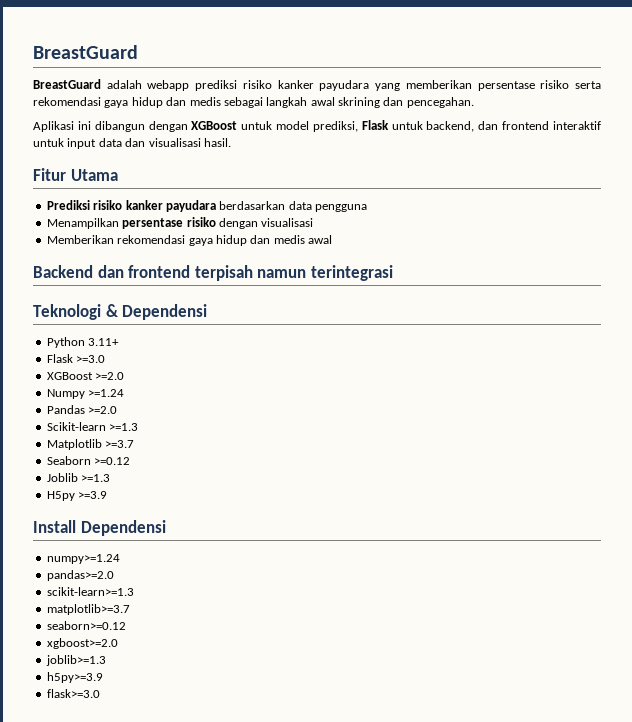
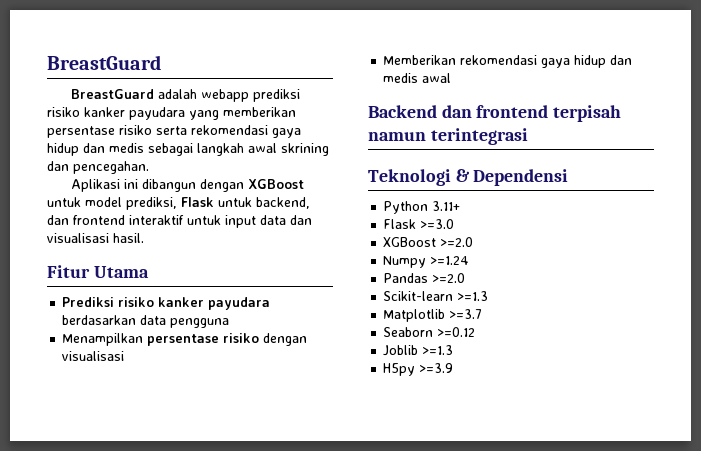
- Install Dependensi
- numpy>=1.24
- pandas>=2.0
- scikit-learn>=1.3
- matplotlib>=3.7
- seaborn>=0.12
- xgboost>=2.0
- joblib>=1.3
- h5py>=3.9
- flask>=3.0

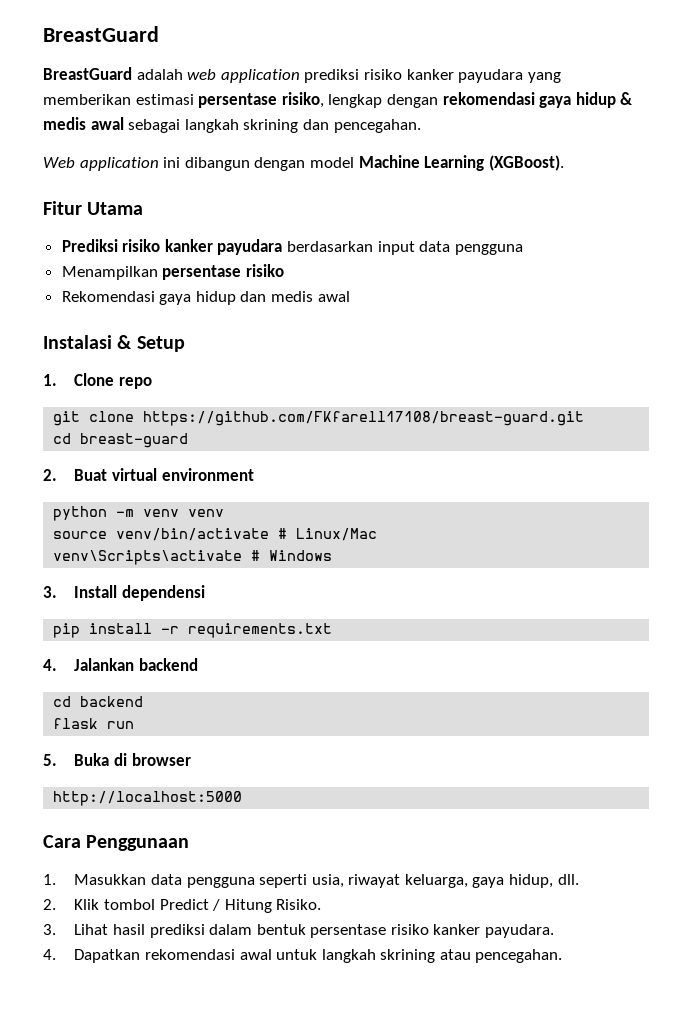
- BreastGuard adalah webapp prediksi risiko kanker payudara yang memberikan persentase risiko serta rekomendasi gaya hidup dan medis sebagai langkah awal skrining dan pencegahan.
+ BreastGuard adalah web application prediksi risiko kanker payudara yang memberikan estimasi persentase risiko, lengkap dengan rekomendasi gaya hidup & medis awal sebagai langkah skrining dan pencegahan.
- Aplikasi ini dibangun dengan XGBoost untuk model prediksi, Flask untuk backend, dan frontend interaktif untuk input data dan visualisasi hasil.
+ Web application ini dibangun dengan model Machine Learning (XGBoost).
- Prediksi risiko kanker payudara berdasarkan data pengguna
+ Prediksi risiko kanker payudara berdasarkan input data pengguna
- Menampilkan persentase risiko dengan visualisasi
- Memberikan rekomendasi gaya hidup dan medis awal
+ Menampilkan persentase risiko
+ Rekomendasi gaya hidup dan medis awal
- Backend dan frontend terpisah namun terintegrasi
- Teknologi & Dependensi
- Python 3.11+
- Flask >=3.0
- XGBoost >=2.0
- Numpy >=1.24
- Pandas >=2.0
- Scikit-learn >=1.3
- Matplotlib >=3.7
- Seaborn >=0.12
- Joblib >=1.3
- H5py >=3.9
+ Instalasi & Setup
+ 1. Clone repo
+ git clone https://github.com/FKfarell17108/breast-guard.git
+ cd breast-guard
+ 2. Buat virtual environment
+ python -m venv venv
+ source venv/bin/activate # Linux/Mac
+ venv\Scripts\activate # Windows
+ 3. Install dependensi
+ pip install -r requirements.txt
+ 4. Jalankan backend
+ cd backend
+ flask run
+ 5. Buka di browser
+ http://localhost:5000
+ Cara Penggunaan
+ 1. Masukkan data pengguna seperti usia, riwayat keluarga, gaya hidup, dll.
+ 2. Klik tombol Predict / Hitung Risiko.
+ 3. Lihat hasil prediksi dalam bentuk persentase risiko kanker payudara.
+ 4. Dapatkan rekomendasi awal untuk langkah skrining atau pencegahan.

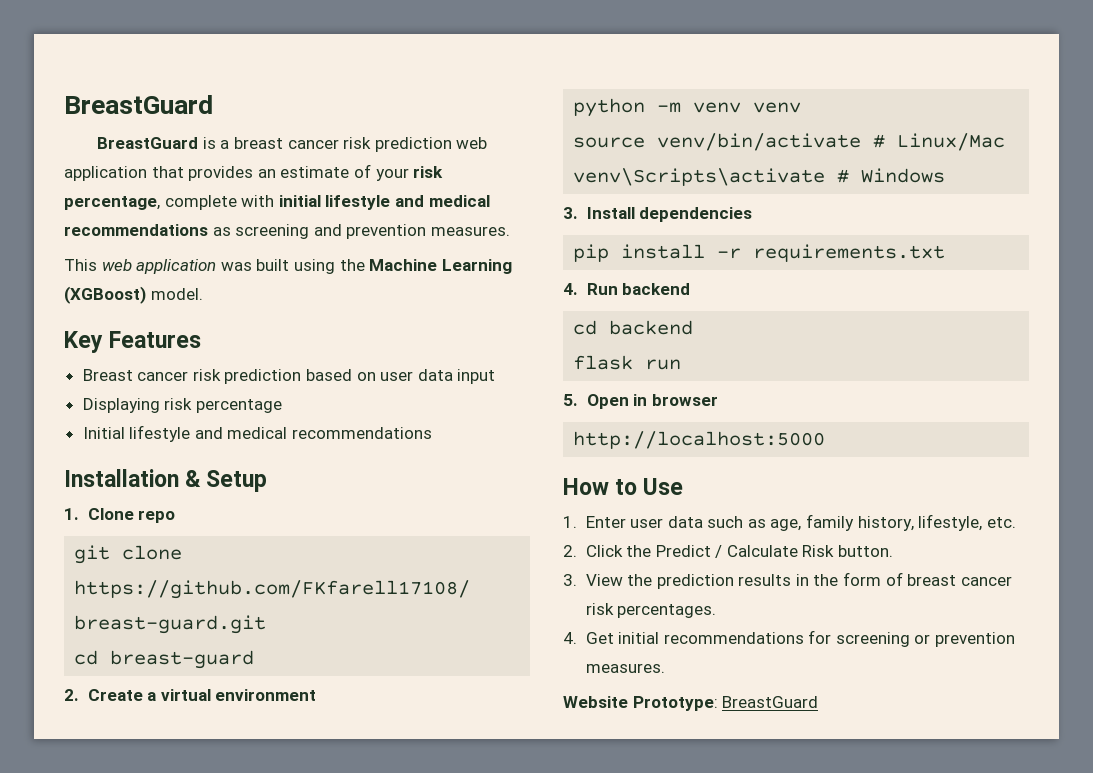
- BreastGuard adalah web application prediksi risiko kanker payudara yang memberikan estimasi persentase risiko, lengkap dengan rekomendasi gaya hidup & medis awal sebagai langkah skrining dan pencegahan.
- Web application ini dibangun dengan model Machine Learning (XGBoost).
- Fitur Utama
- Prediksi risiko kanker payudara berdasarkan input data pengguna
- Menampilkan persentase risiko
- Rekomendasi gaya hidup dan medis awal
- Instalasi & Setup
+ BreastGuard is a breast cancer risk prediction web application that provides an estimate of your risk percentage, complete with initial lifestyle and medical recommendations as screening and prevention measures.
+ This web application was built using the Machine Learning (XGBoost) model.
+ Key Features
+ Breast cancer risk prediction based on user data input
+ Displaying risk percentage
+ Initial lifestyle and medical recommendations
+ Installation & Setup
- 2. Buat virtual environment
+ 2. Create a virtual environment
- 3. Install dependensi
+ 3. Install dependencies
- 4. Jalankan backend
+ 4. Run backend
- 5. Buka di browser
+ 5. Open in browser
- Cara Penggunaan
- 1. Masukkan data pengguna seperti usia, riwayat keluarga, gaya hidup, dll.
- 2. Klik tombol Predict / Hitung Risiko.
- 3. Lihat hasil prediksi dalam bentuk persentase risiko kanker payudara.
- 4. Dapatkan rekomendasi awal untuk langkah skrining atau pencegahan.
+ How to Use
+ 1. Enter user data such as age, family history, lifestyle, etc.
+ 2. Click the Predict / Calculate Risk button.
+ 3. View the prediction results in the form of breast cancer risk percentages.
+ 4. Get initial recommendations for screening or prevention measures.
+ Website Prototype: BreastGuard

